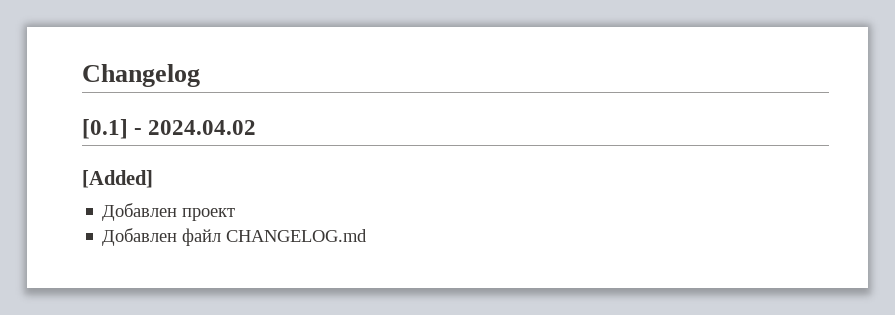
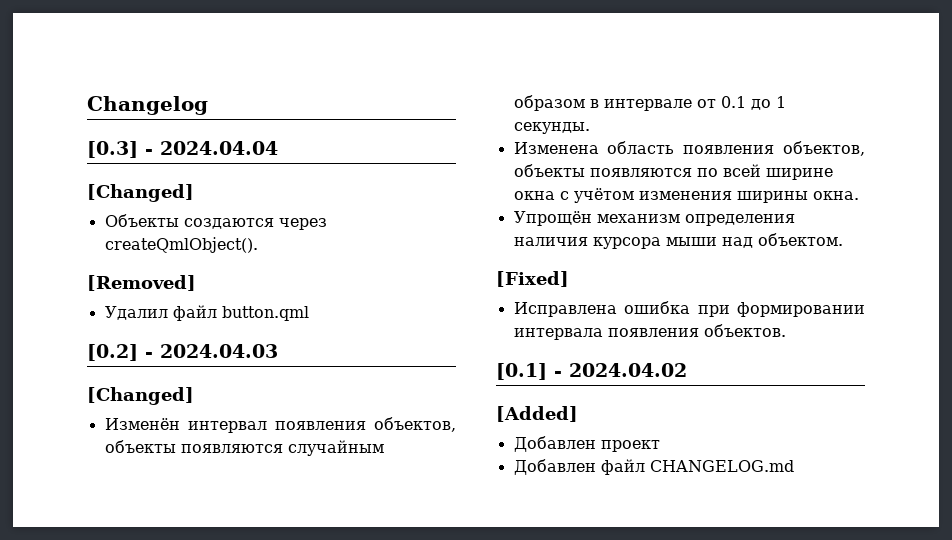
+ [0.3] - 2024.04.04
+ [Changed]
+ Объекты создаются через createQmlObject().
+ [Removed]
+ Удалил файл button.qml
+ [0.2] - 2024.04.03
+ [Changed]
+ Изменён интервал появления объектов, объекты появляются случайным образом в интервале от 0.1 до 1 секунды.
+ Изменена область появления объектов, объекты появляются по всей ширине окна с учётом изменения ширины окна.
+ Упрощён механизм определения наличия курсора мыши над объектом.
+ [Fixed]
+ Исправлена ошибка при формировании интервала появления объектов.

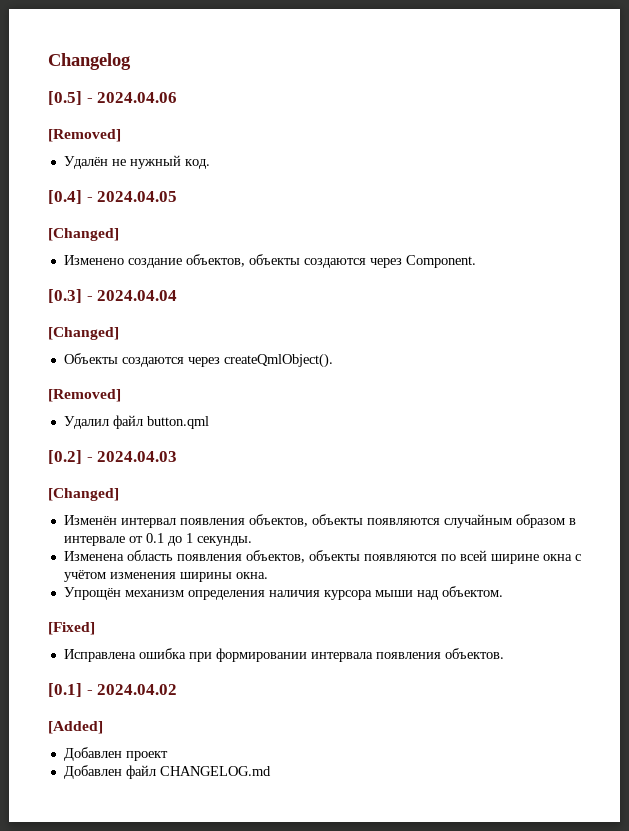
+ [0.5] - 2024.04.06
+ [Removed]
+ Удалён не нужный код.
+ [0.4] - 2024.04.05
+ [Changed]
+ Изменено создание объектов, объекты создаются через Component.

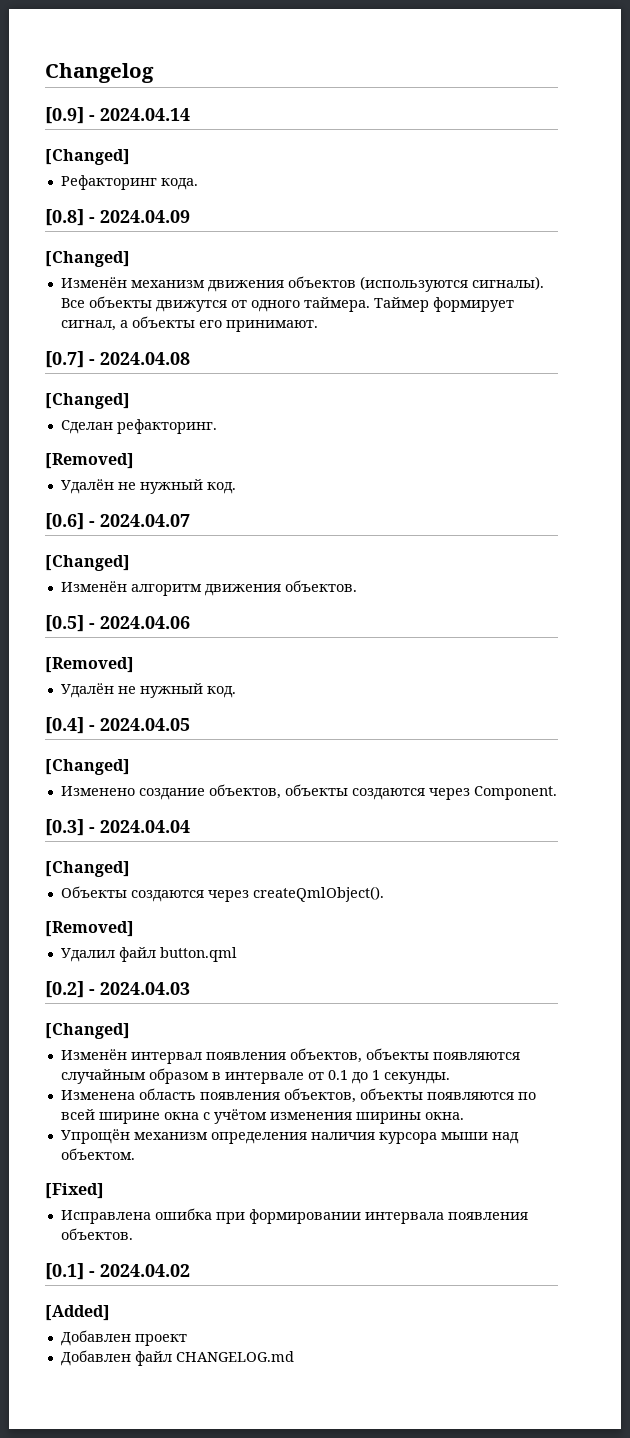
+ [0.9] - 2024.04.14
+ [Changed]
+ Рефакторинг кода.
+ [0.8] - 2024.04.09
+ [Changed]
+ Изменён механизм движения объектов (используются сигналы). Все объекты движутся от одного таймера. Таймер формирует сигнал, а объекты его принимают.
+ [0.7] - 2024.04.08
+ [Changed]
+ Сделан рефакторинг.
+ [Removed]
+ Удалён не нужный код.
+ [0.6] - 2024.04.07
+ [Changed]
+ Изменён алгоритм движения объектов.

